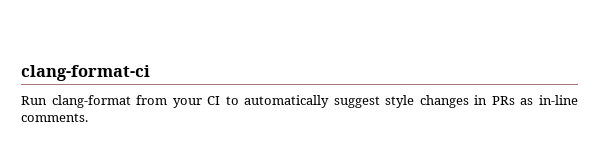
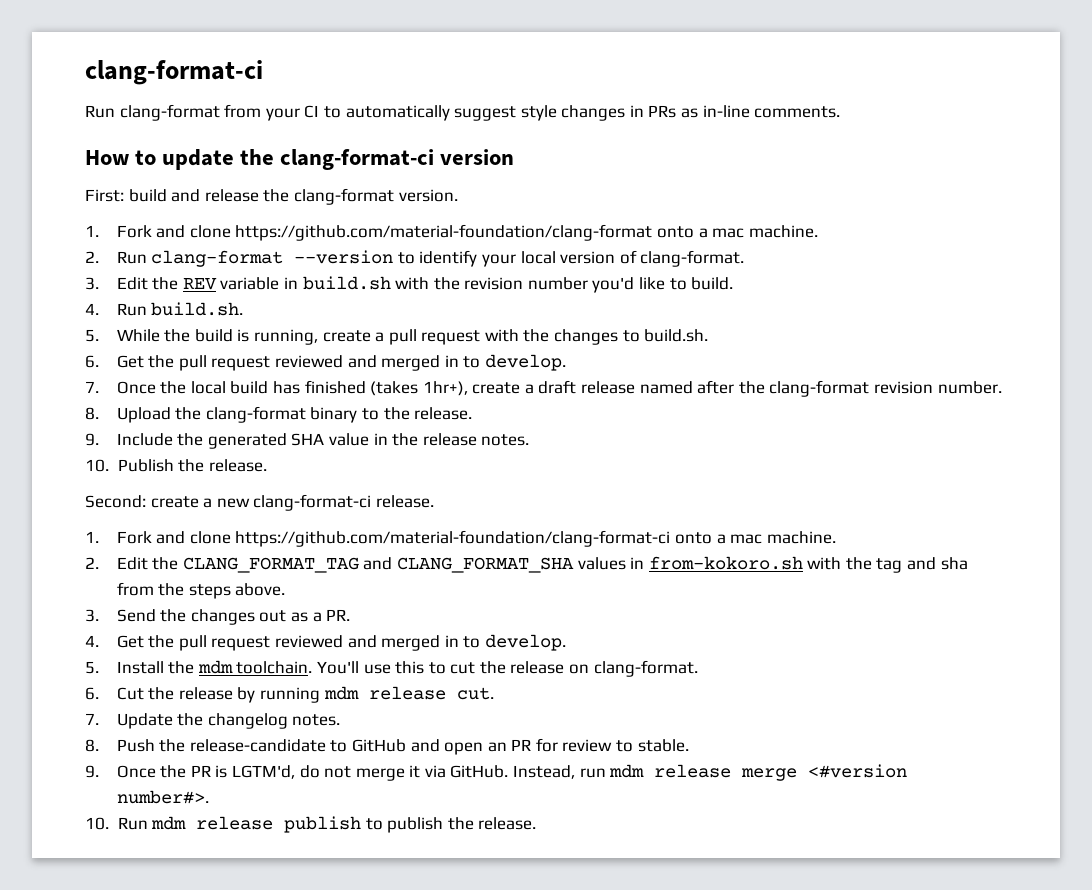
+ How to update the clang-format-ci version
+ First: build and release the clang-format version.
+ 1. Fork and clone https://github.com/material-foundation/clang-format onto a mac machine.
+ 2. Run clang-format --version to identify your local version of clang-format.
+ 3. Edit the REV variable in build.sh with the revision number you'd like to build.
+ 4. Run build.sh.
+ 5. While the build is running, create a pull request with the changes to build.sh.
+ 6. Get the pull request reviewed and merged in to develop.
+ 7. Once the local build has finished (takes 1hr+), create a draft release named after the clang-format revision number.
+ 8. Upload the clang-format binary to the release.
+ 9. Include the generated SHA value in the release notes.
+ 10. Publish the release.
+ Second: create a new clang-format-ci release.
+ 1. Fork and clone https://github.com/material-foundation/clang-format-ci onto a mac machine.
+ 2. Edit the CLANG_FORMAT_TAG and CLANG_FORMAT_SHA values in from-kokoro.sh with the tag and sha from the steps above.
+ 3. Send the changes out as a PR.
+ 4. Get the pull request reviewed and merged in to develop.
+ 5. Install the mdm toolchain. You'll use this to cut the release on clang-format.
+ 6. Cut the release by running mdm release cut.
+ 7. Update the changelog notes.
+ 8. Push the release-candidate to GitHub and open an PR for review to stable.
+ 9. Once the PR is LGTM'd, do not merge it via GitHub. Instead, run mdm release merge <#version number#>.
+ 10. Run mdm release publish to publish the release.

